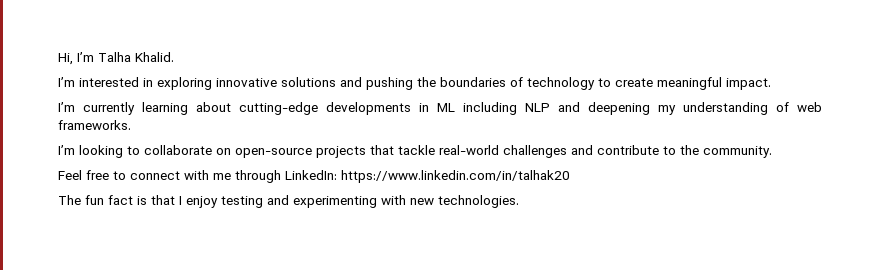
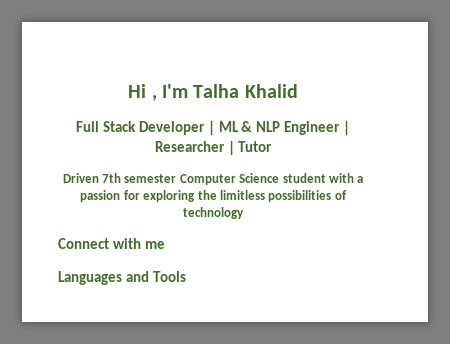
- Hi, I’m Talha Khalid.
- I’m interested in exploring innovative solutions and pushing the boundaries of technology to create meaningful impact.
- I’m currently learning about cutting-edge developments in ML including NLP and deepening my understanding of web frameworks.
- I’m looking to collaborate on open-source projects that tackle real-world challenges and contribute to the community.
- Feel free to connect with me through LinkedIn: https://www.linkedin.com/in/talhak20
- The fun fact is that I enjoy testing and experimenting with new technologies.
+ Hi , I'm Talha Khalid
+ Full Stack Developer | ML & NLP Engineer | Researcher | Tutor
+ Driven 7th semester Computer Science student with a passion for exploring the limitless possibilities of technology
+ Connect with me
+ Languages and Tools

